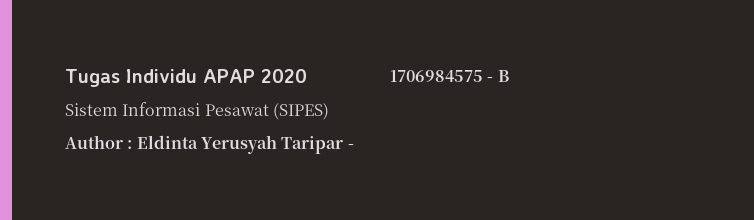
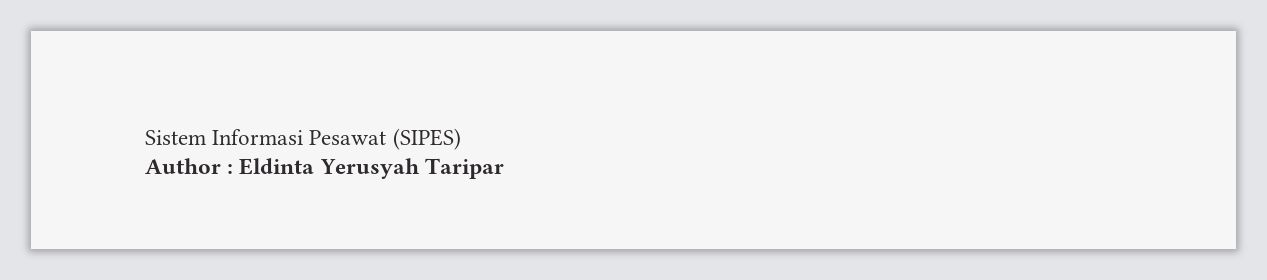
- Tugas Individu APAP 2020
- Author : Eldinta Yerusyah Taripar - 1706984575 - B
+ Author : Eldinta Yerusyah Taripar

